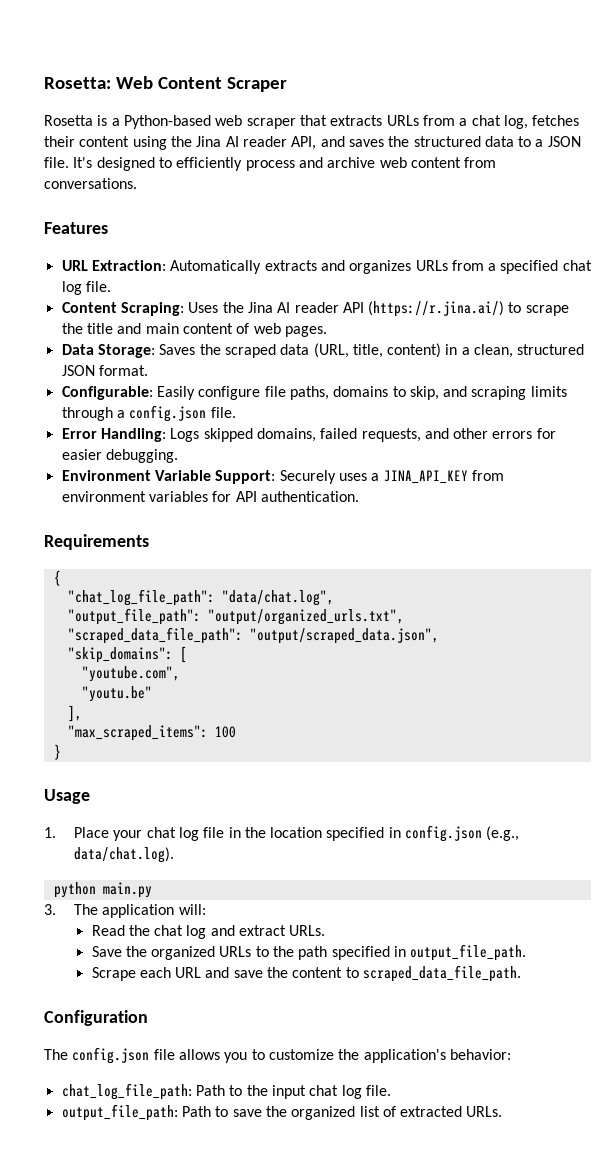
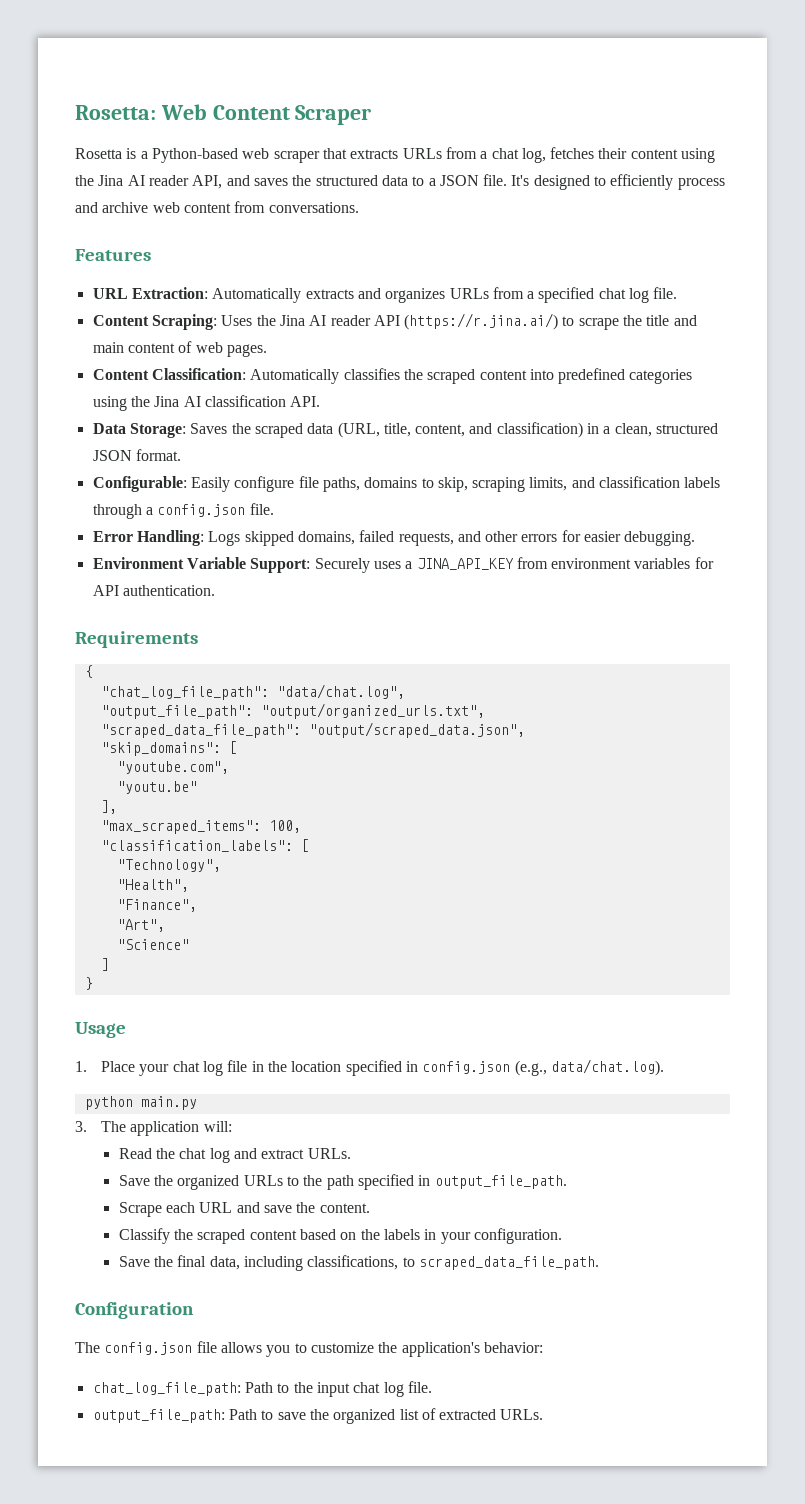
+ Content Classification: Automatically classifies the scraped content into predefined categories using the Jina AI classification API.
- Data Storage: Saves the scraped data (URL, title, content) in a clean, structured JSON format.
+ Data Storage: Saves the scraped data (URL, title, content, and classification) in a clean, structured JSON format.
- Configurable: Easily configure file paths, domains to skip, and scraping limits through a config.json file.
+ Configurable: Easily configure file paths, domains to skip, scraping limits, and classification labels through a config.json file.
- "max_scraped_items": 100
+ "max_scraped_items": 100,
+ "classification_labels": [
+ "Technology",
+ "Health",
+ "Finance",
+ "Art",
+ "Science"
+ ]
- Scrape each URL and save the content to scraped_data_file_path.
+ Scrape each URL and save the content.
+ Classify the scraped content based on the labels in your configuration.
+ Save the final data, including classifications, to scraped_data_file_path.

